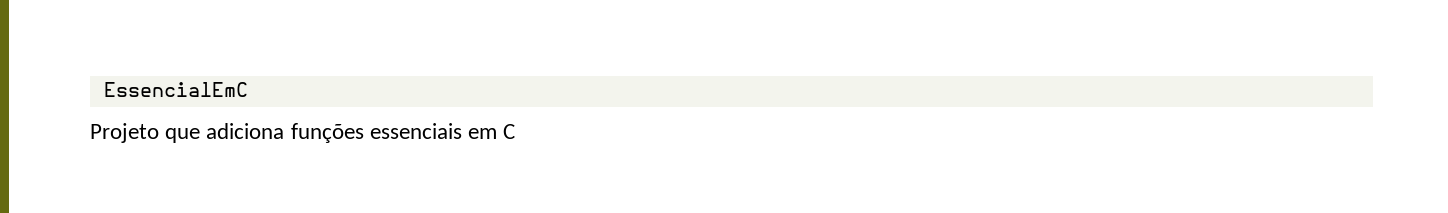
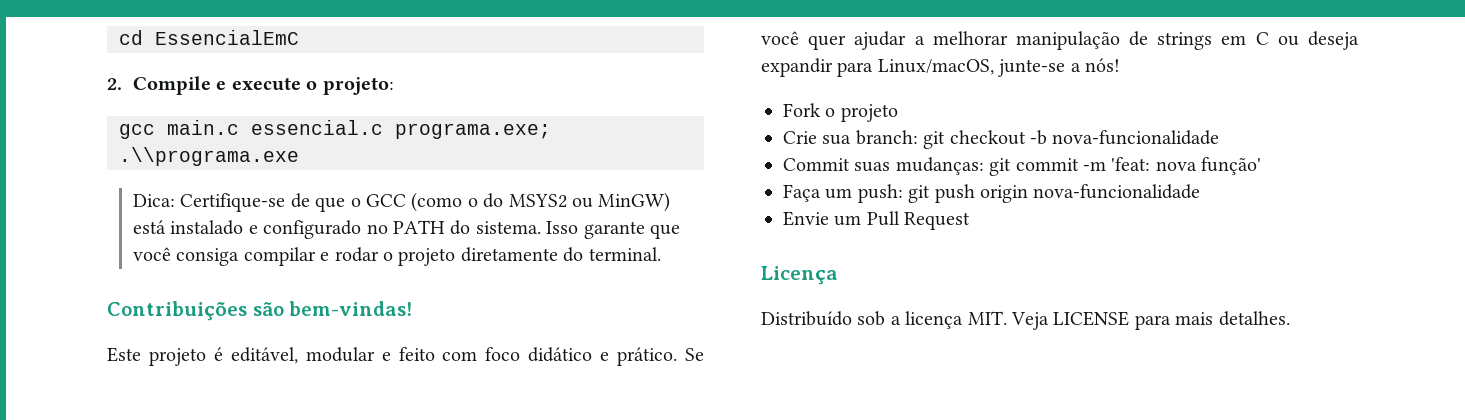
- EssencialEmC
+ cd EssencialEmC
- Projeto que adiciona funções essenciais em C
+ 2. Compile e execute o projeto:
+ gcc main.c essencial.c programa.exe; .\\programa.exe
+ Dica: Certifique-se de que o GCC (como o do MSYS2 ou MinGW) está instalado e configurado no PATH do sistema. Isso garante que você consiga compilar e rodar o projeto diretamente do terminal.
+ Contribuições são bem-vindas!
+ Este projeto é editável, modular e feito com foco didático e prático. Se você quer ajudar a melhorar manipulação de strings em C ou deseja expandir para Linux/macOS, junte-se a nós!
+ Fork o projeto
+ Crie sua branch: git checkout -b nova-funcionalidade
+ Commit suas mudanças: git commit -m 'feat: nova função'
+ Faça um push: git push origin nova-funcionalidade
+ Envie um Pull Request
+ Licença
+ Distribuído sob a licença MIT. Veja LICENSE para mais detalhes.

